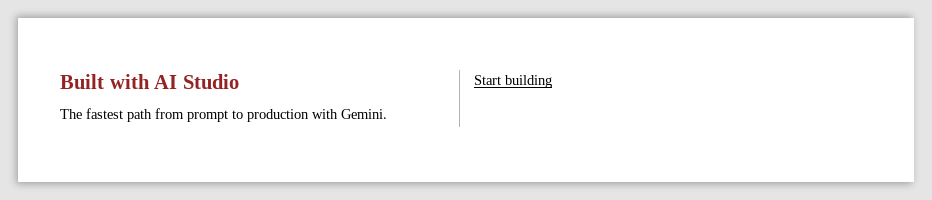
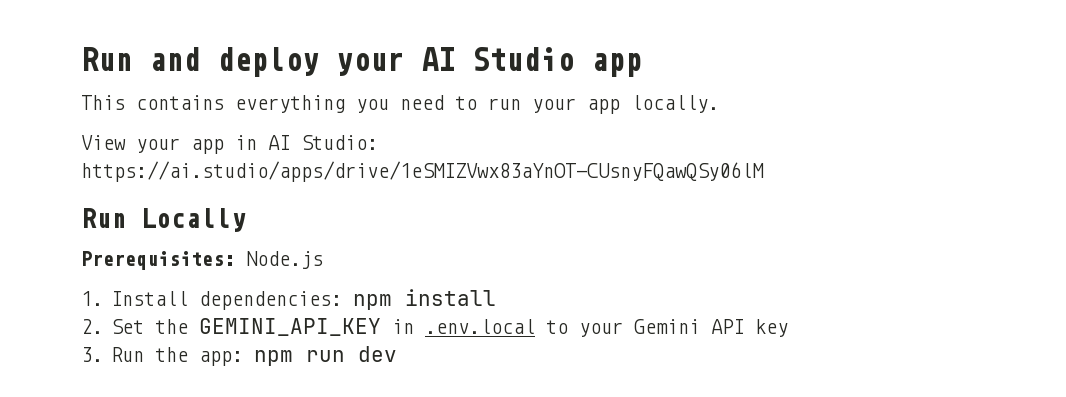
- Built with AI Studio
- The fastest path from prompt to production with Gemini.
- Start building
+ Run and deploy your AI Studio app
+ This contains everything you need to run your app locally.
+ View your app in AI Studio: https://ai.studio/apps/drive/1eSMIZVwx83aYnOT-CUsnyFQawQSy06lM
+ Run Locally
+ Prerequisites: Node.js
+ 1. Install dependencies: npm install
+ 2. Set the GEMINI_API_KEY in .env.local to your Gemini API key
+ 3. Run the app: npm run dev

